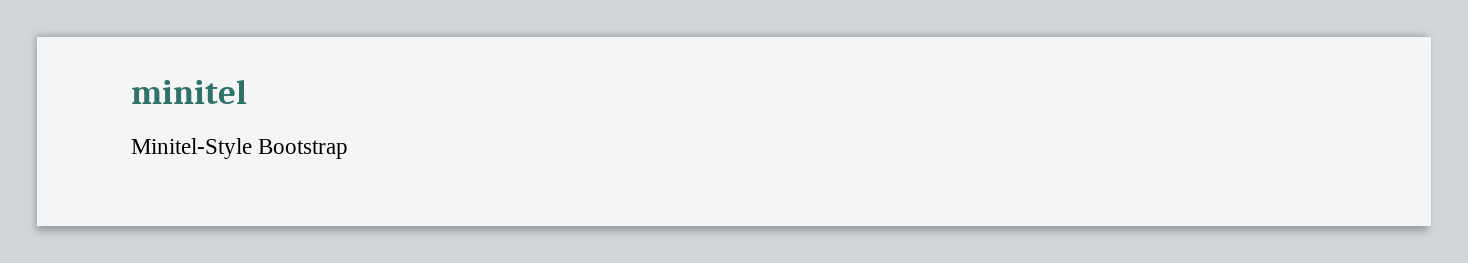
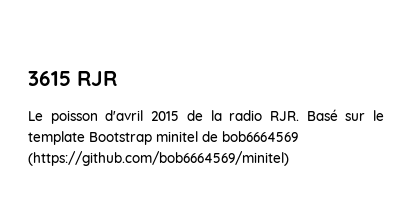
- minitel
- Minitel-Style Bootstrap
+ 3615 RJR
+ Le poisson d'avril 2015 de la radio RJR. Basé sur le template Bootstrap minitel de bob6664569 (https://github.com/bob6664569/minitel)

